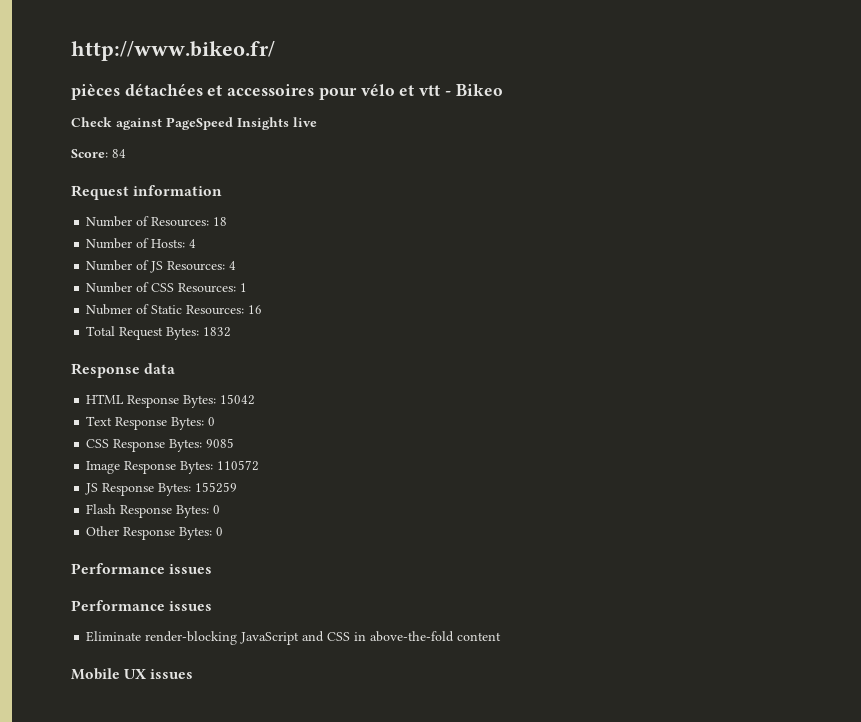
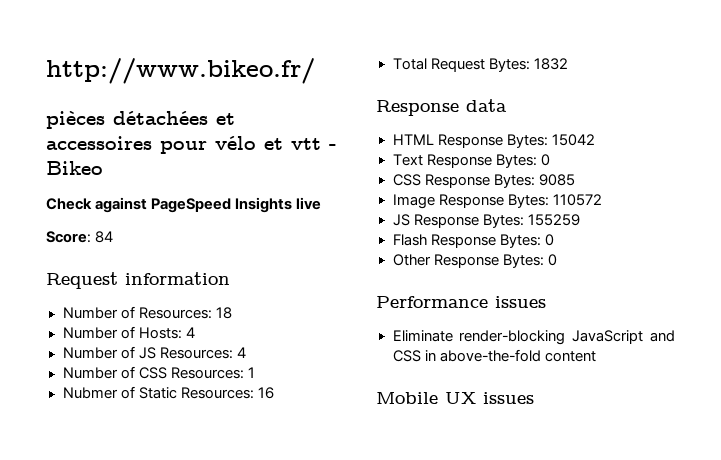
  Other Response Bytes: 0
- Performance issues

